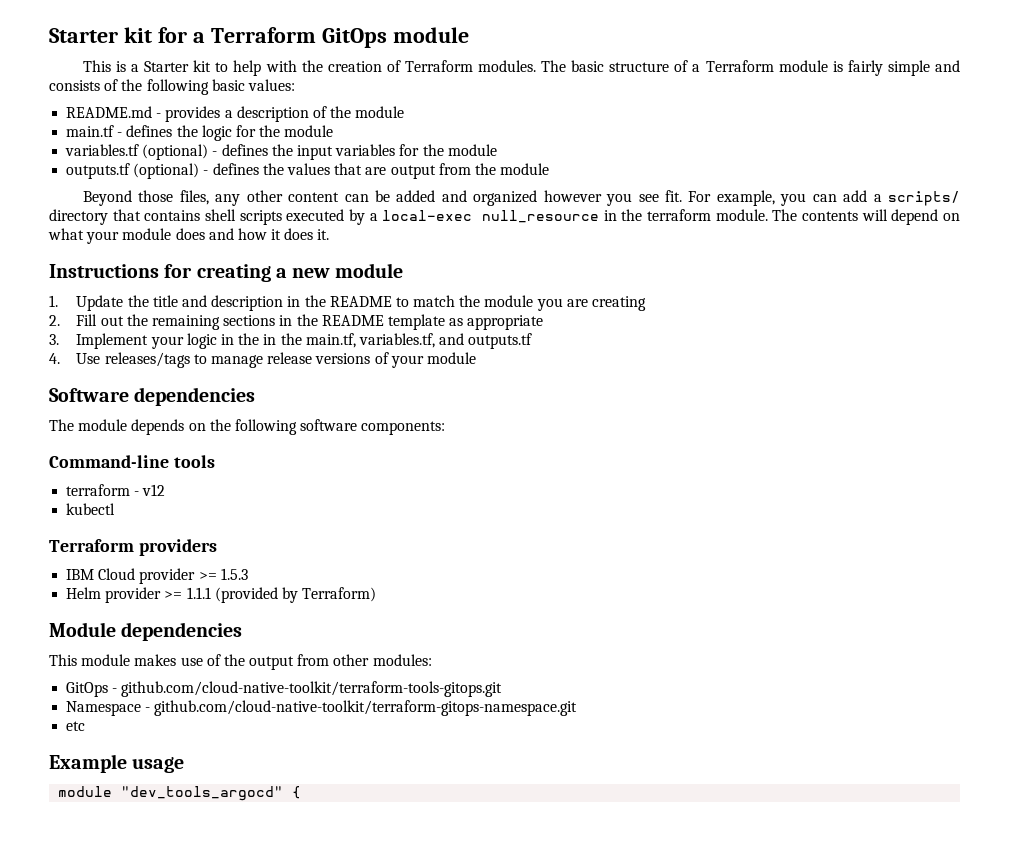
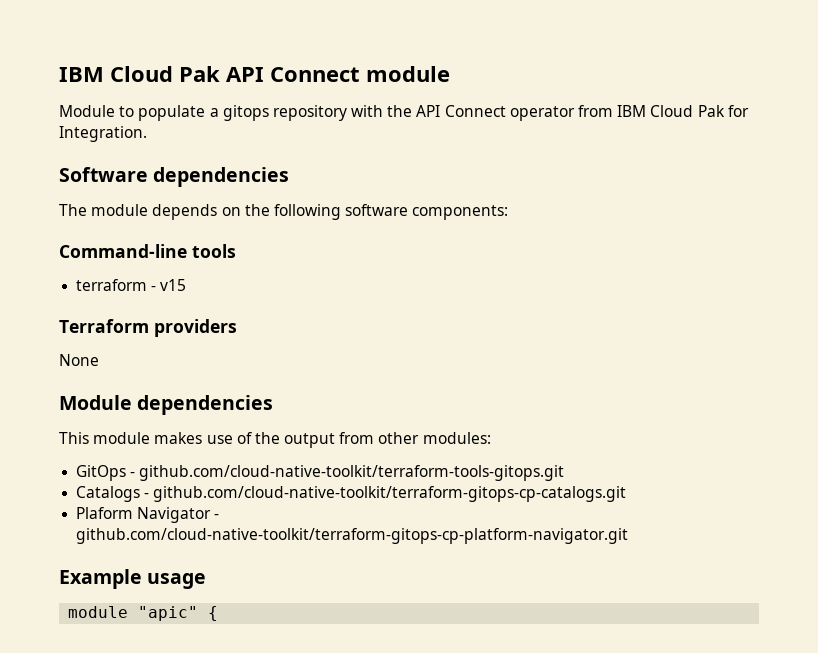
- Starter kit for a Terraform GitOps module
- This is a Starter kit to help with the creation of Terraform modules. The basic structure of a Terraform module is fairly simple and consists of the following basic values:
- README.md - provides a description of the module
- main.tf - defines the logic for the module
- variables.tf (optional) - defines the input variables for the module
- outputs.tf (optional) - defines the values that are output from the module
- Beyond those files, any other content can be added and organized however you see fit. For example, you can add a scripts/ directory that contains shell scripts executed by a local-exec null_resource in the terraform module. The contents will depend on what your module does and how it does it.
- Instructions for creating a new module
- 1. Update the title and description in the README to match the module you are creating
- 2. Fill out the remaining sections in the README template as appropriate
- 3. Implement your logic in the in the main.tf, variables.tf, and outputs.tf
- 4. Use releases/tags to manage release versions of your module
+ IBM Cloud Pak API Connect module
+ Module to populate a gitops repository with the API Connect operator from IBM Cloud Pak for Integration.
- terraform - v12
- kubectl
+ terraform - v15
- IBM Cloud provider >= 1.5.3
- Helm provider >= 1.1.1 (provided by Terraform)
+ None
- Namespace - github.com/cloud-native-toolkit/terraform-gitops-namespace.git
- etc
+ Catalogs - github.com/cloud-native-toolkit/terraform-gitops-cp-catalogs.git
+ Plaform Navigator - github.com/cloud-native-toolkit/terraform-gitops-cp-platform-navigator.git
- module "dev_tools_argocd" {
+ module "apic" {

